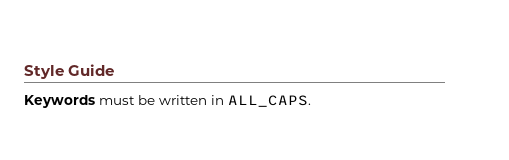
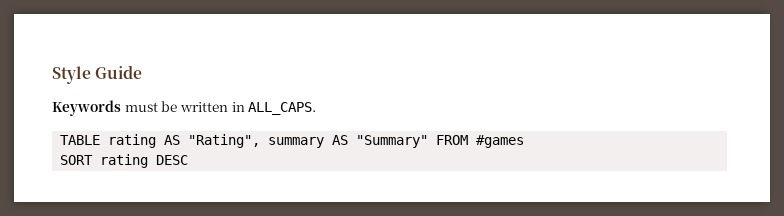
+ TABLE rating AS "Rating", summary AS "Summary" FROM #games
+ SORT rating DESC

